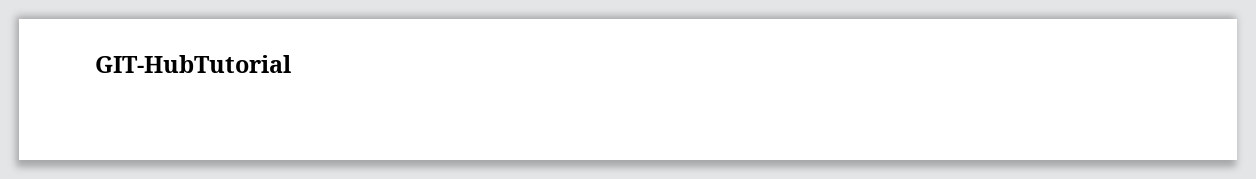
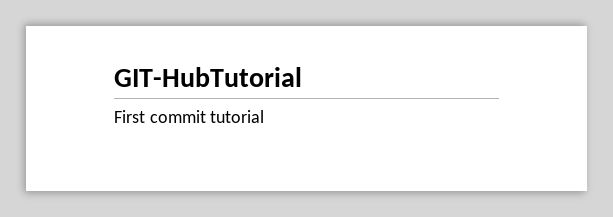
+ First commit tutorial

